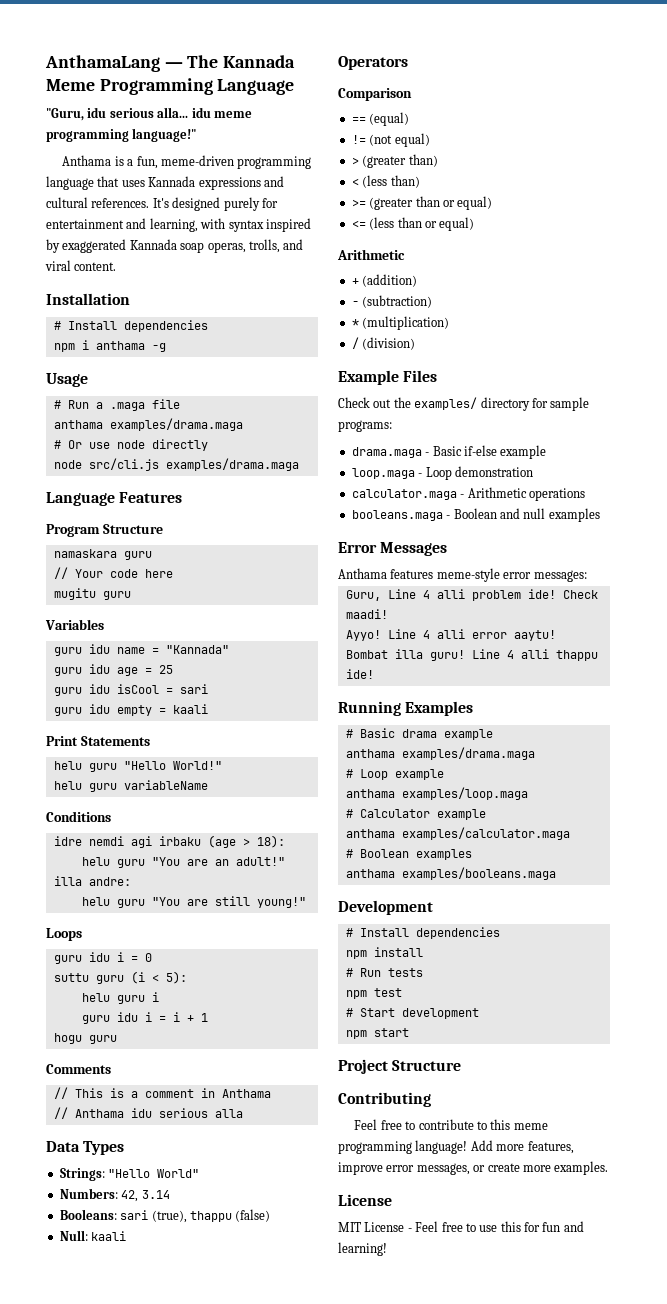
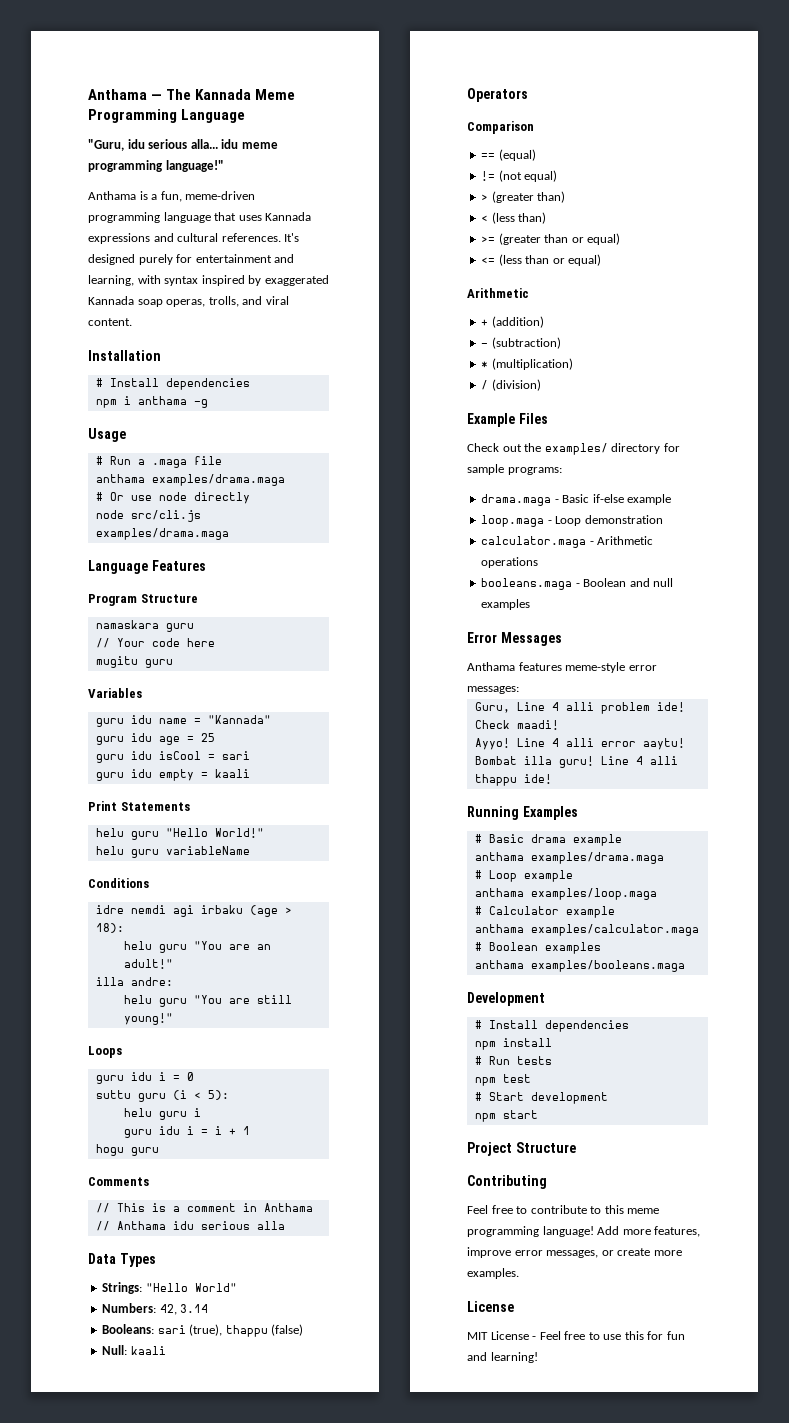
- AnthamaLang — The Kannada Meme Programming Language
+ Anthama — The Kannada Meme Programming Language

